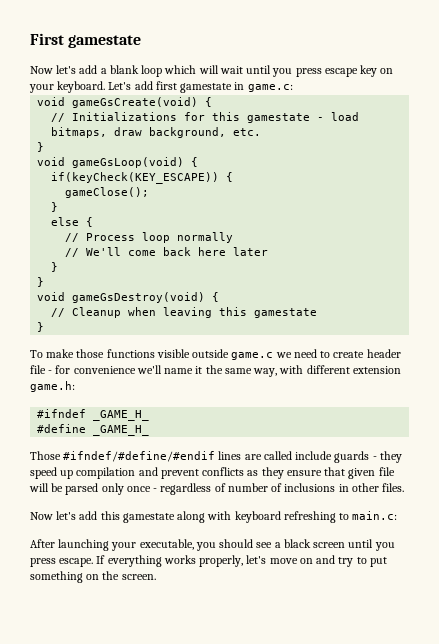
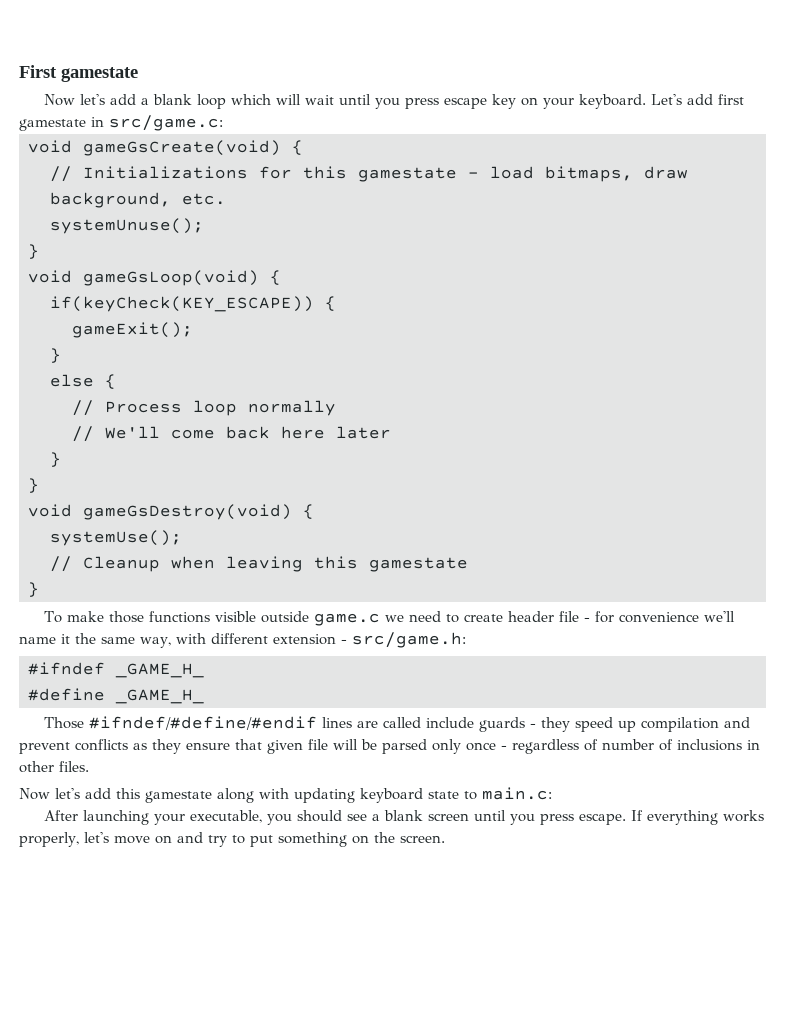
- Let's add first gamestate in game.c:
+ Let's add first gamestate in src/game.c:
+ systemUnuse();
- gameClose();
+ gameExit();
+ systemUse();
- To make those functions visible outside game.c we need to create header file - for convenience we'll name it the same way, with different extension game.h:
+ To make those functions visible outside game.c we need to create header file - for convenience we'll name it the same way, with different extension - src/game.h:
- Now let's add this gamestate along with keyboard refreshing to main.c:
+ Now let's add this gamestate along with updating keyboard state to main.c:
- After launching your executable, you should see a black screen until you press escape.
+ After launching your executable, you should see a blank screen until you press escape.

